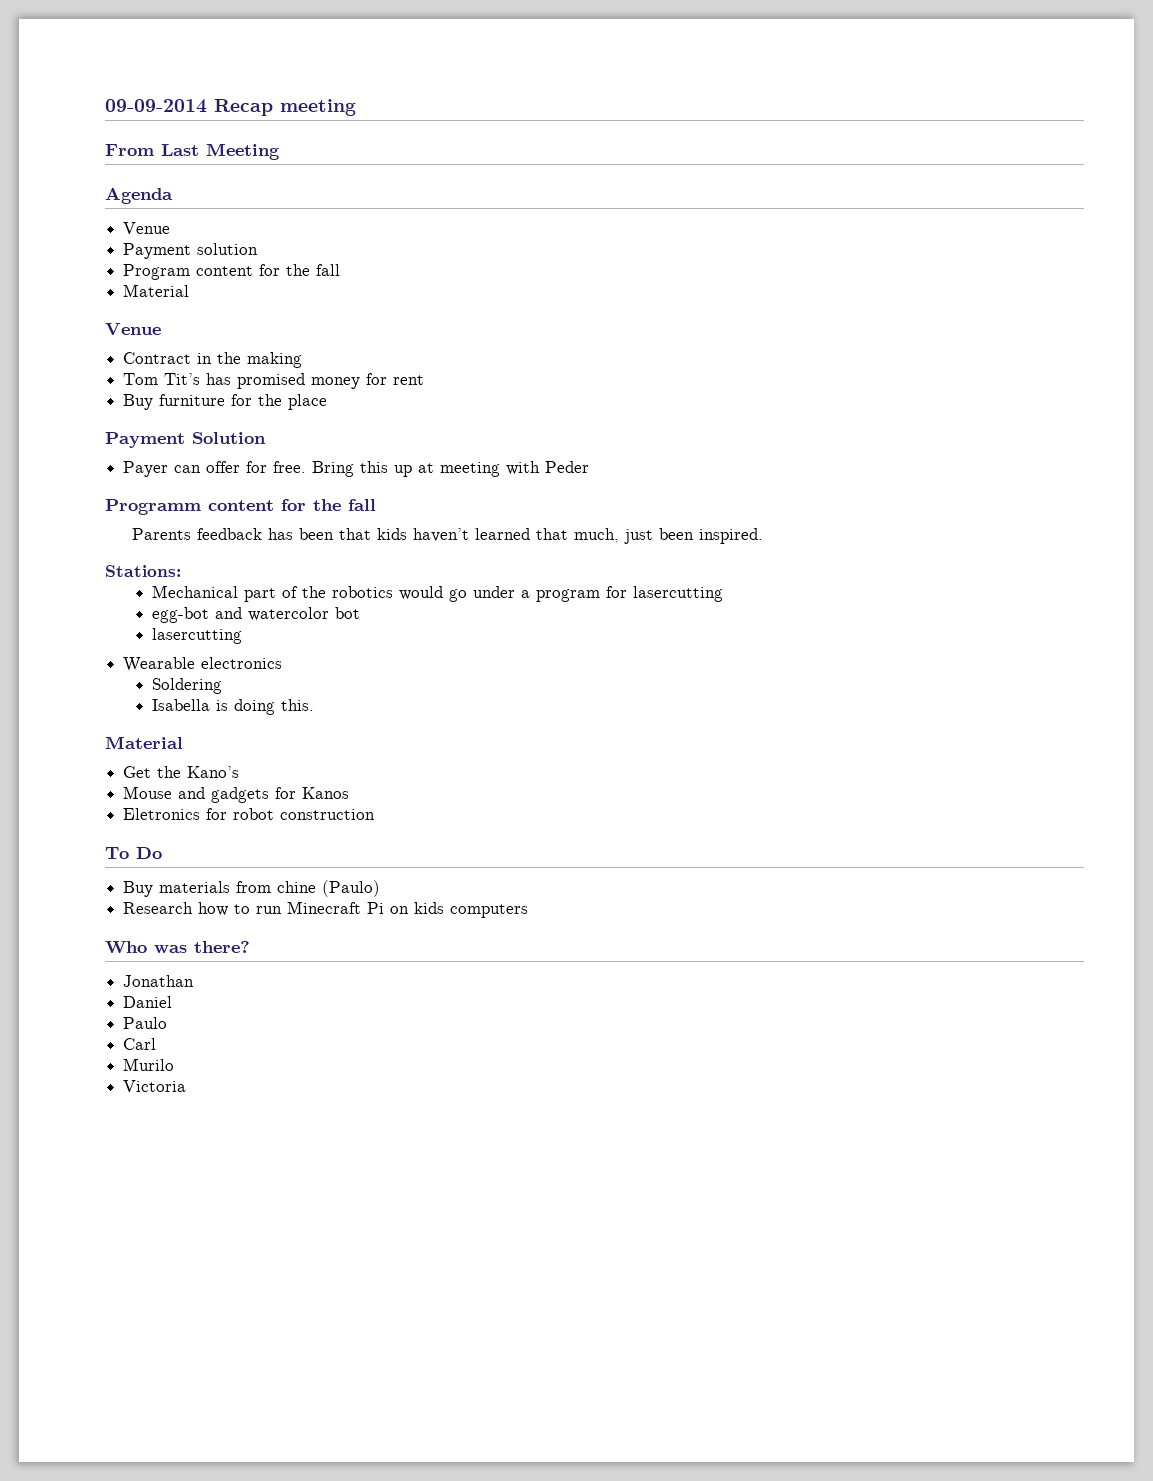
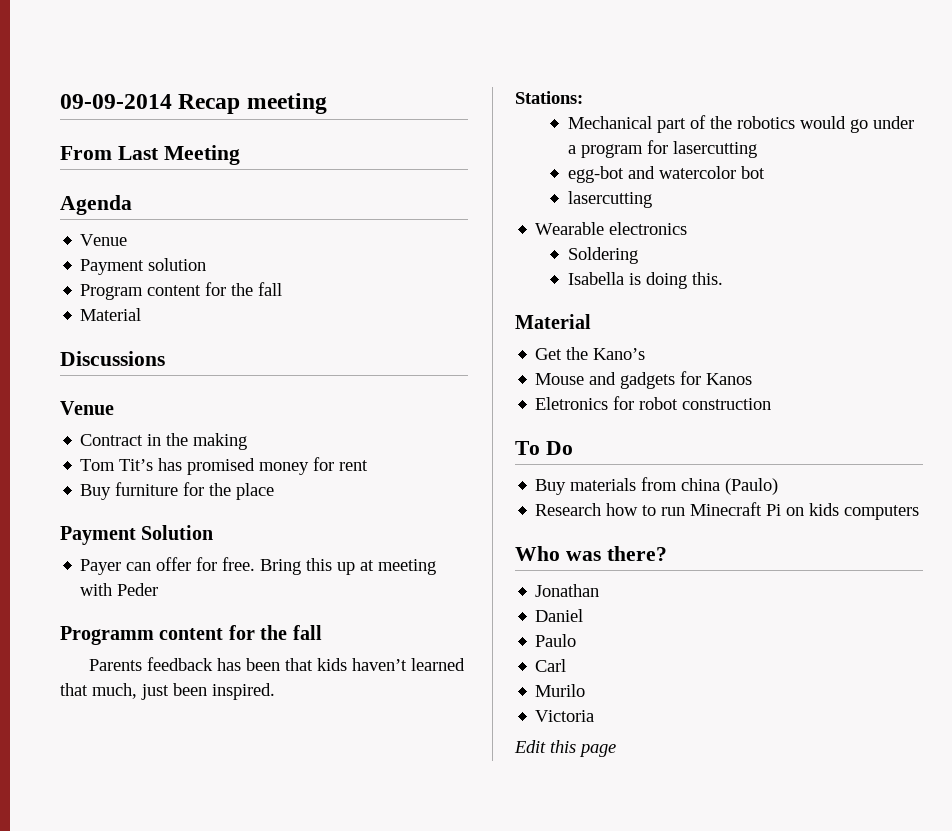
+ Discussions
- Buy materials from chine (Paulo)
+ Buy materials from china (Paulo)
+ Edit this page

